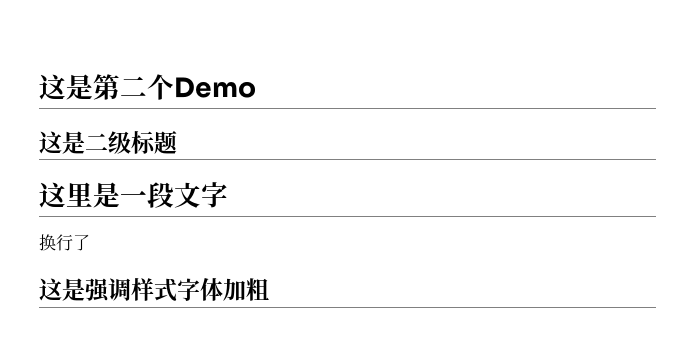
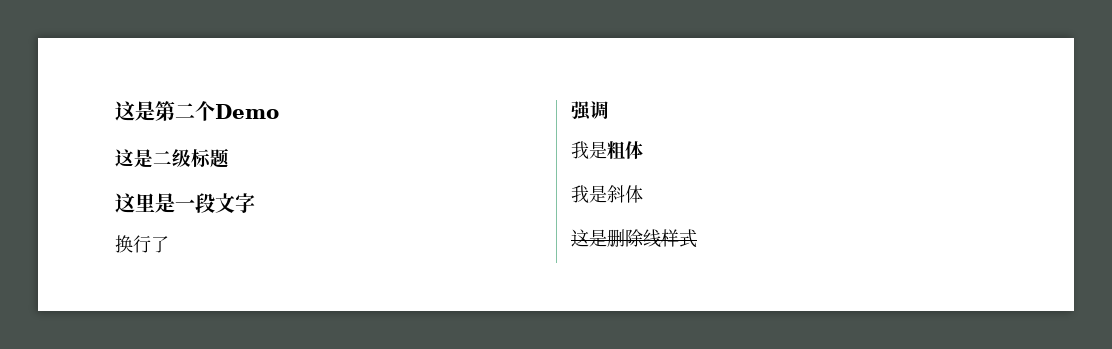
- 这是强调样式字体加粗
+ 强调
+ 我是粗体
+ 我是斜体
+ 这是删除线样式

